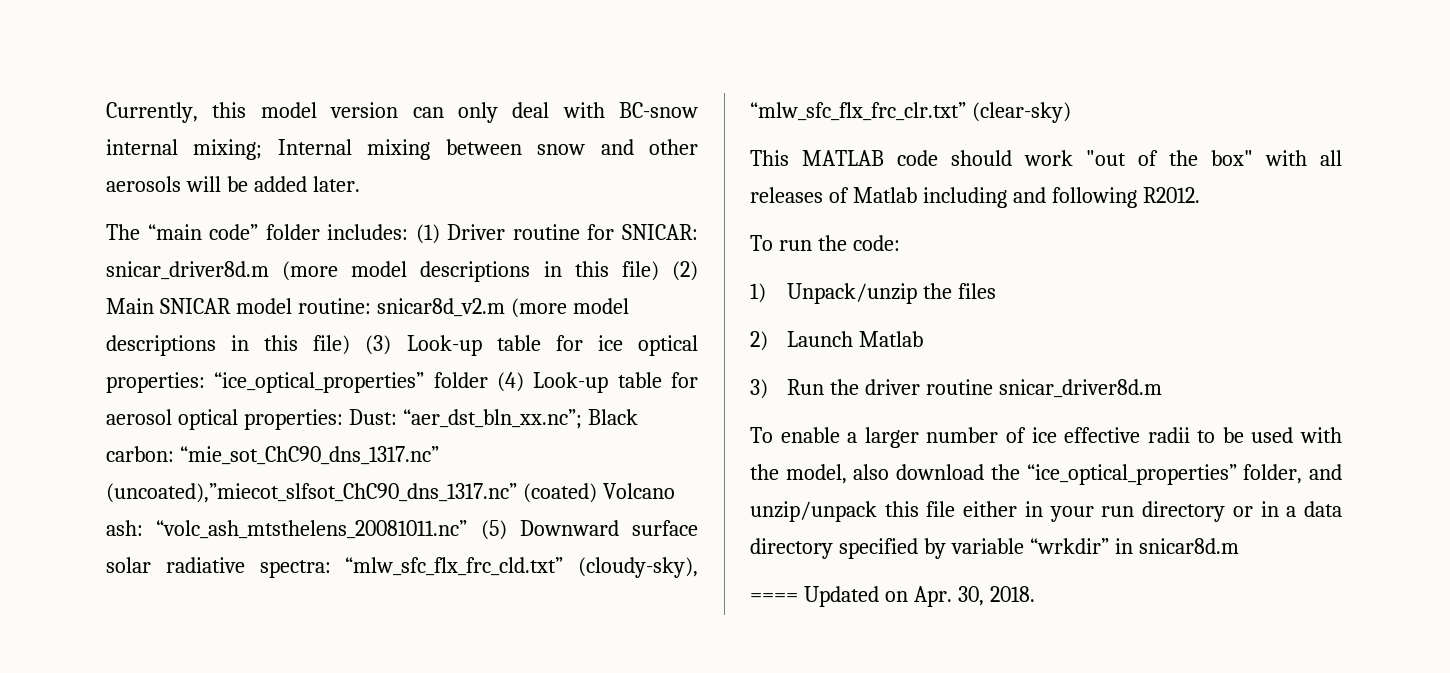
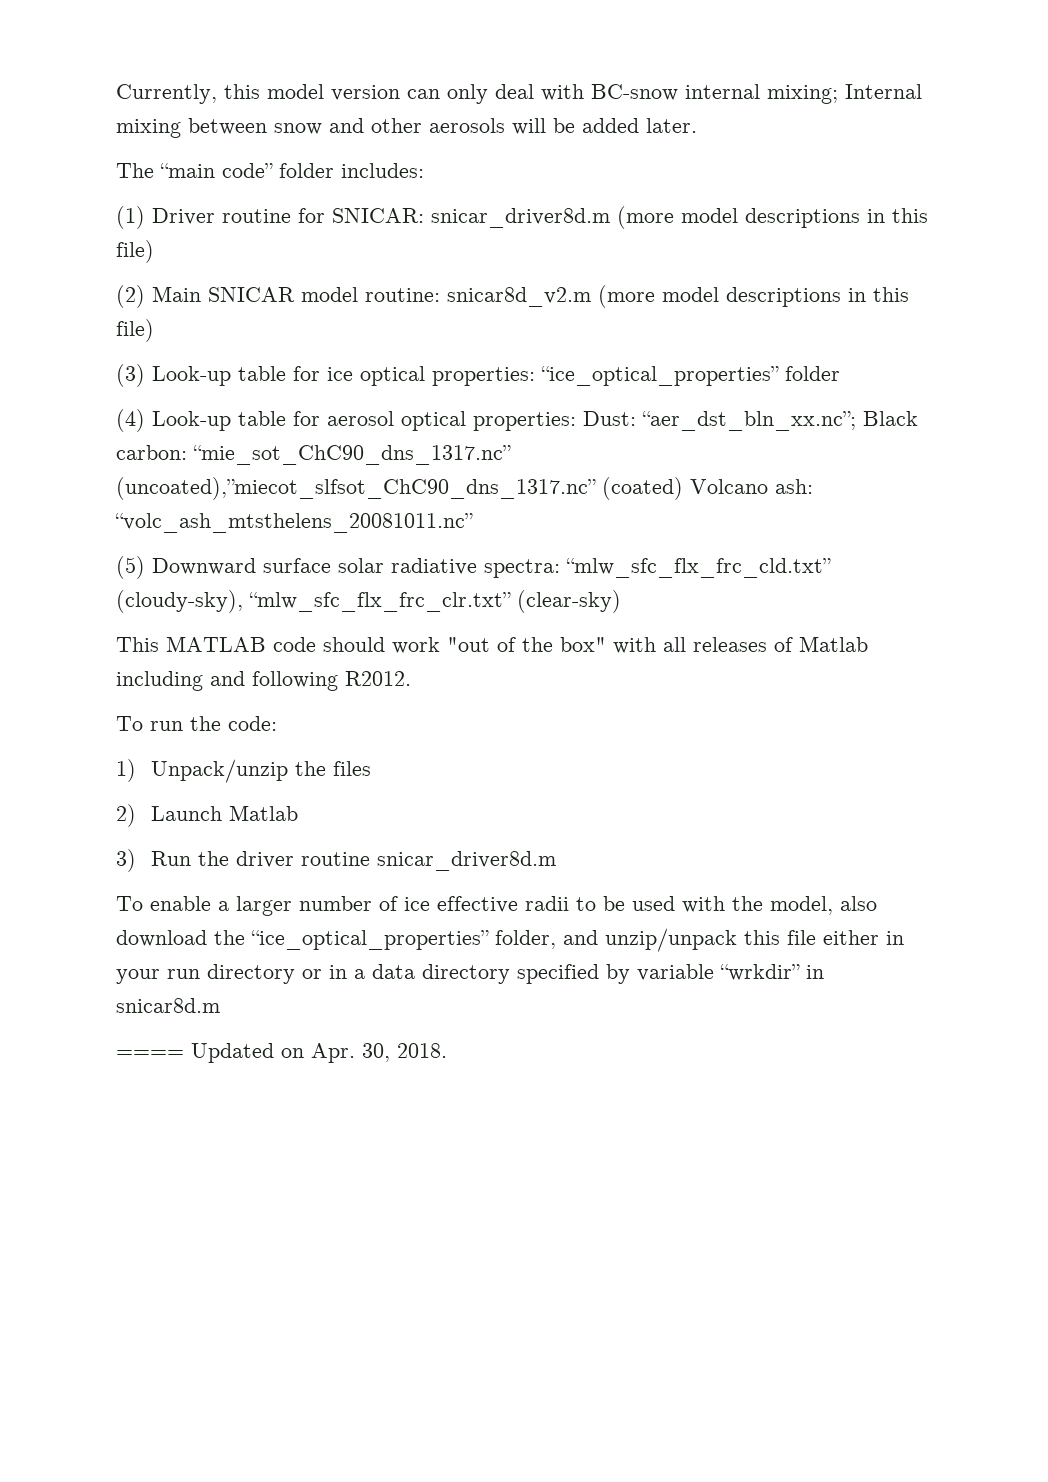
- The “main code” folder includes: (1) Driver routine for SNICAR:
+ The “main code” folder includes:
+ (1) Driver routine for SNICAR:
- snicar_driver8d.m (more model descriptions in this file) (2) Main SNICAR model routine:
+ snicar_driver8d.m (more model descriptions in this file)
+ (2) Main SNICAR model routine:
- snicar8d_v2.m (more model descriptions in this file) (3) Look-up table for ice optical properties:
+ snicar8d_v2.m (more model descriptions in this file)
+ (3) Look-up table for ice optical properties:
- “ice_optical_properties” folder (4) Look-up table for aerosol optical properties:
+ “ice_optical_properties” folder
+ (4) Look-up table for aerosol optical properties:
- “volc_ash_mtsthelens_20081011.nc” (5) Downward surface solar radiative spectra:
+ “volc_ash_mtsthelens_20081011.nc”
+ (5) Downward surface solar radiative spectra:

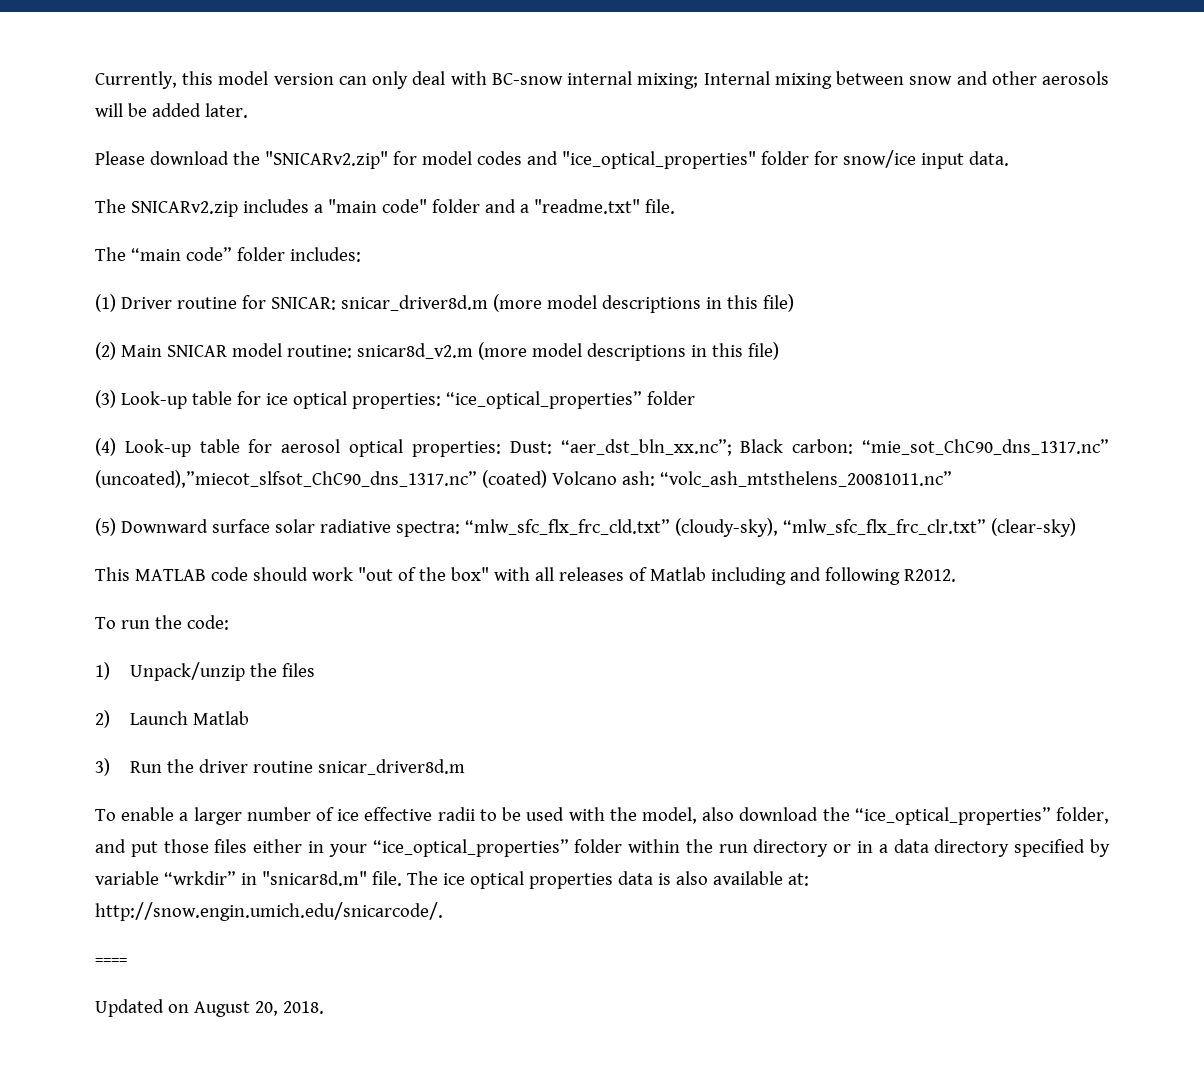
+ Please download the "SNICARv2.zip" for model codes and "ice_optical_properties" folder for snow/ice input data.
+ The SNICARv2.zip includes a "main code" folder and a "readme.txt" file.
- To enable a larger number of ice effective radii to be used with the model, also download the “ice_optical_properties” folder, and unzip/unpack this file either in your run directory or in a data directory specified by variable “wrkdir” in snicar8d.m
+ To enable a larger number of ice effective radii to be used with the model, also download the “ice_optical_properties” folder, and put those files either in your “ice_optical_properties” folder within the run directory or in a data directory specified by variable “wrkdir” in "snicar8d.m" file. The ice optical properties data is also available at: http://snow.engin.umich.edu/snicarcode/.
- ==== Updated on Apr. 30, 2018.
+ ====
+ Updated on August 20, 2018.

